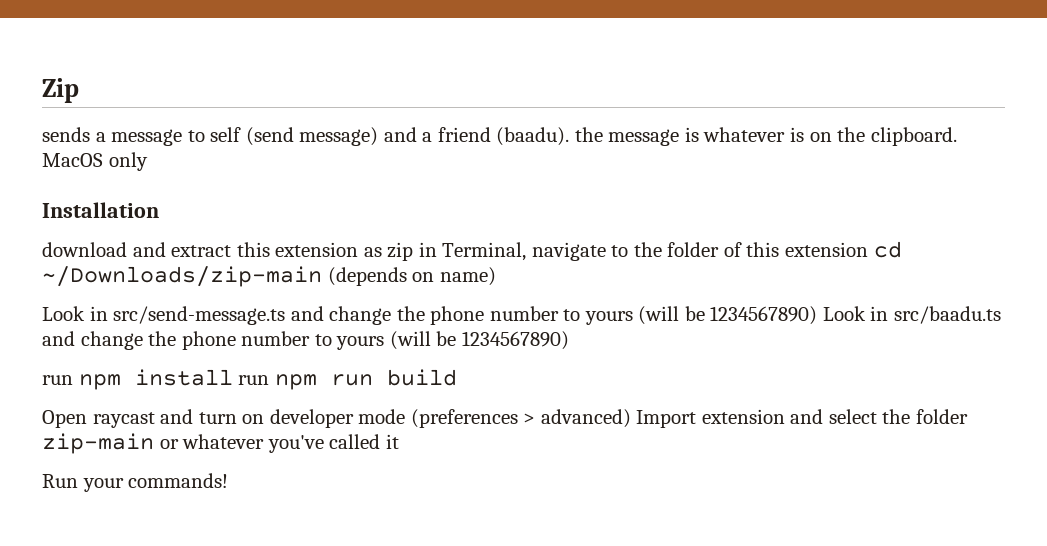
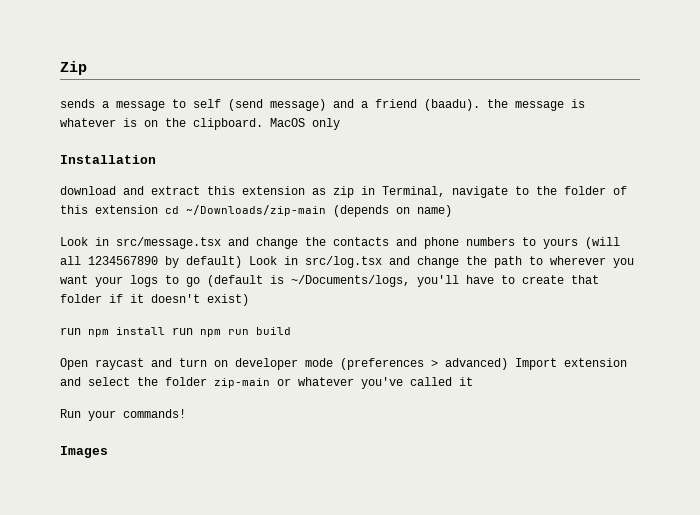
- Look in src/send-message.ts and change the phone number to yours (will be 1234567890) Look in src/baadu.ts and change the phone number to yours (will be 1234567890)
+ Look in src/message.tsx and change the contacts and phone numbers to yours (will all 1234567890 by default) Look in src/log.tsx and change the path to wherever you want your logs to go (default is ~/Documents/logs, you'll have to create that folder if it doesn't exist)
+ Images

